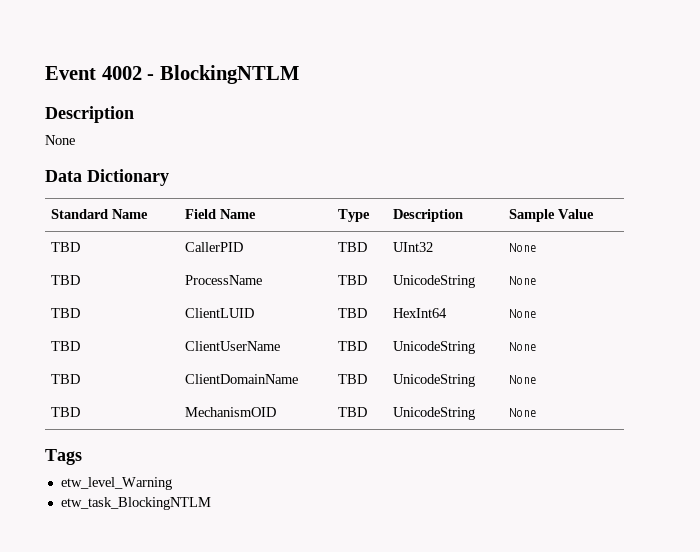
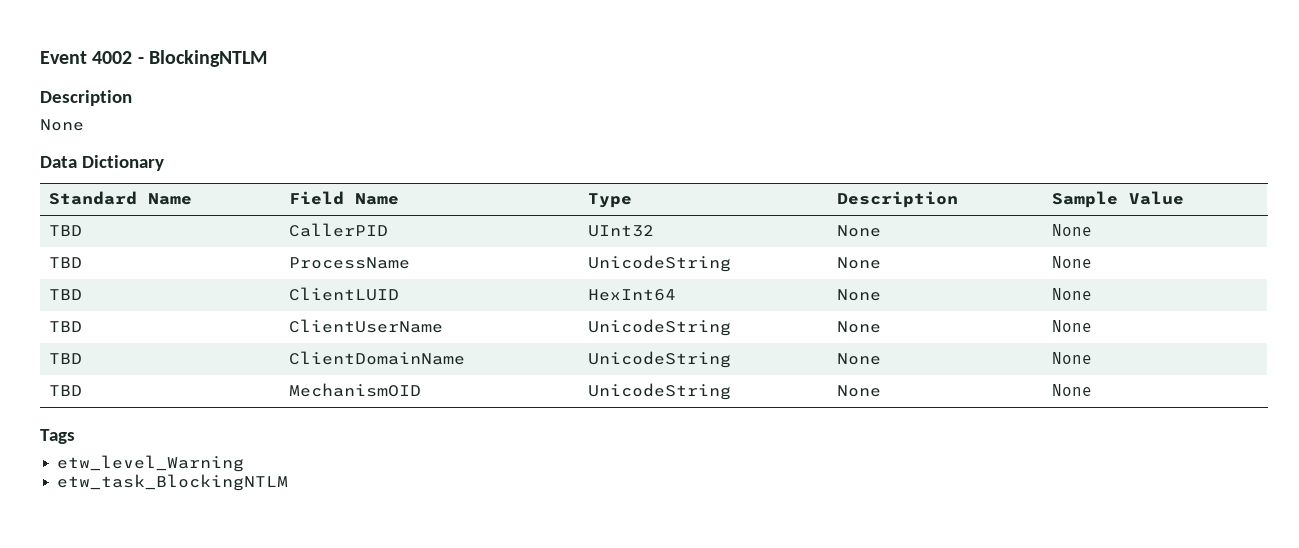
- TBD | CallerPID | TBD | UInt32 | None
+ TBD | CallerPID | UInt32 | None | None
- TBD | ProcessName | TBD | UnicodeString | None
+ TBD | ProcessName | UnicodeString | None | None
- TBD | ClientLUID | TBD | HexInt64 | None
+ TBD | ClientLUID | HexInt64 | None | None
- TBD | ClientUserName | TBD | UnicodeString | None
+ TBD | ClientUserName | UnicodeString | None | None
- TBD | ClientDomainName | TBD | UnicodeString | None
+ TBD | ClientDomainName | UnicodeString | None | None
- TBD | MechanismOID | TBD | UnicodeString | None
+ TBD | MechanismOID | UnicodeString | None | None

